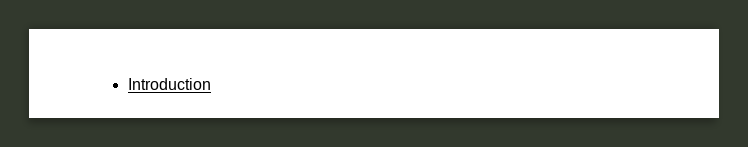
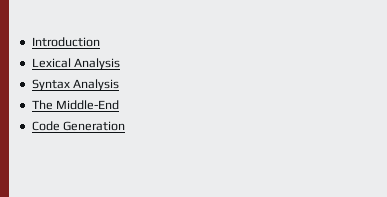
+ Lexical Analysis
+ Syntax Analysis
+ The Middle-End
+ Code Generation

